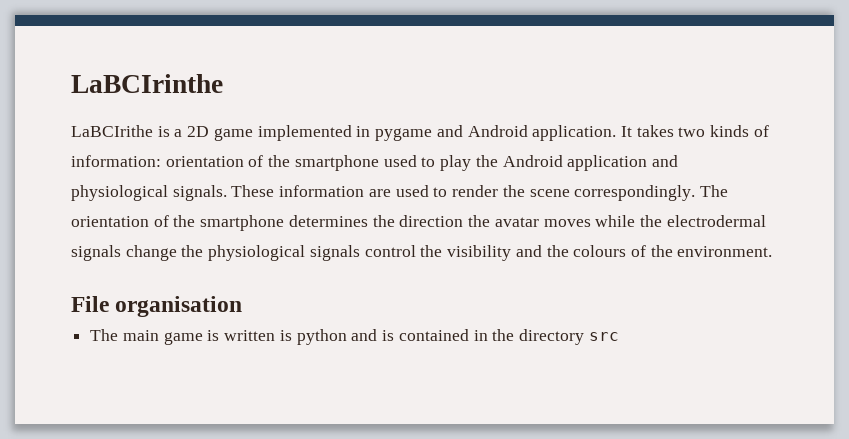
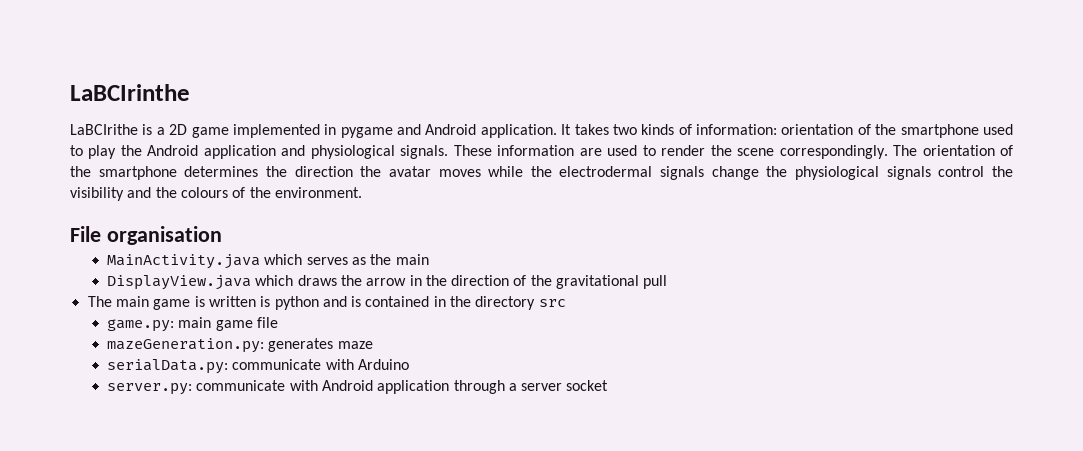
+ MainActivity.java which serves as the main
+ DisplayView.java which draws the arrow in the direction of the gravitational pull
+ game.py: main game file
+ mazeGeneration.py: generates maze
+ serialData.py: communicate with Arduino
+ server.py: communicate with Android application through a server socket

